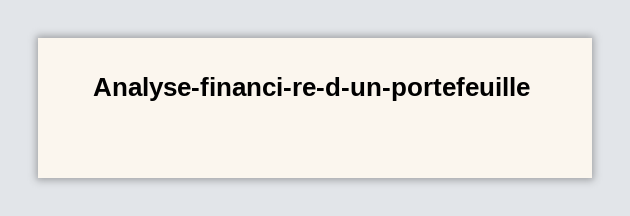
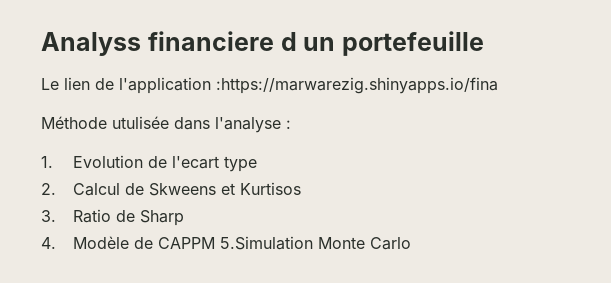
- Analyse-financi-re-d-un-portefeuille
+ Analyss financiere d un portefeuille
+ Le lien de l'application :https://marwarezig.shinyapps.io/fina
+ Méthode utulisée dans l'analyse :
+ 1. Evolution de l'ecart type
+ 2. Calcul de Skweens et Kurtisos
+ 3. Ratio de Sharp
+ 4. Modèle de CAPPM 5.Simulation Monte Carlo

